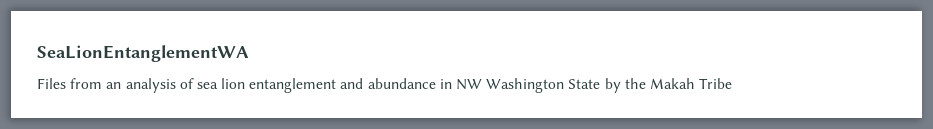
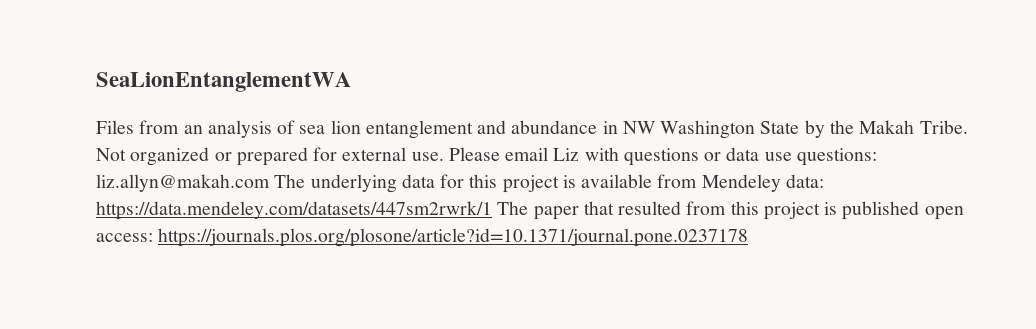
- Files from an analysis of sea lion entanglement and abundance in NW Washington State by the Makah Tribe
+ Files from an analysis of sea lion entanglement and abundance in NW Washington State by the Makah Tribe. Not organized or prepared for external use. Please email Liz with questions or data use questions: liz.allyn@makah.com The underlying data for this project is available from Mendeley data: https://data.mendeley.com/datasets/447sm2rwrk/1 The paper that resulted from this project is published open access: https://journals.plos.org/plosone/article?id=10.1371/journal.pone.0237178

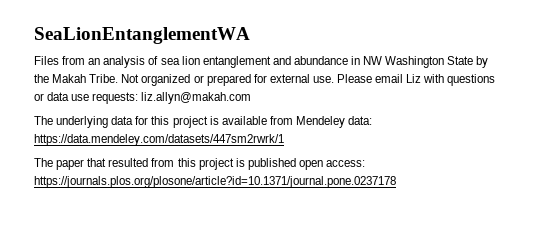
- Please email Liz with questions or data use questions: liz.allyn@makah.com The underlying data for this project is available from Mendeley data: https://data.mendeley.com/datasets/447sm2rwrk/1 The paper that resulted from this project is published open access: https://journals.plos.org/plosone/article?id=10.1371/journal.pone.0237178
+ Please email Liz with questions or data use requests: liz.allyn@makah.com
+ The underlying data for this project is available from Mendeley data: https://data.mendeley.com/datasets/447sm2rwrk/1
+ The paper that resulted from this project is published open access: https://journals.plos.org/plosone/article?id=10.1371/journal.pone.0237178

